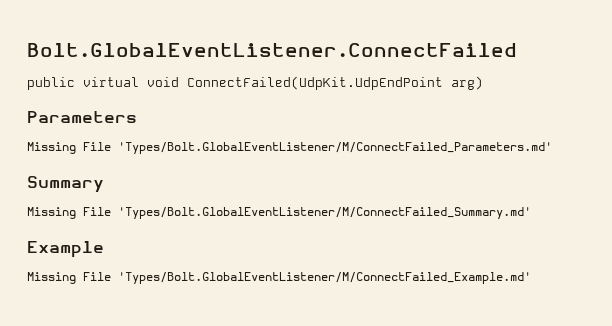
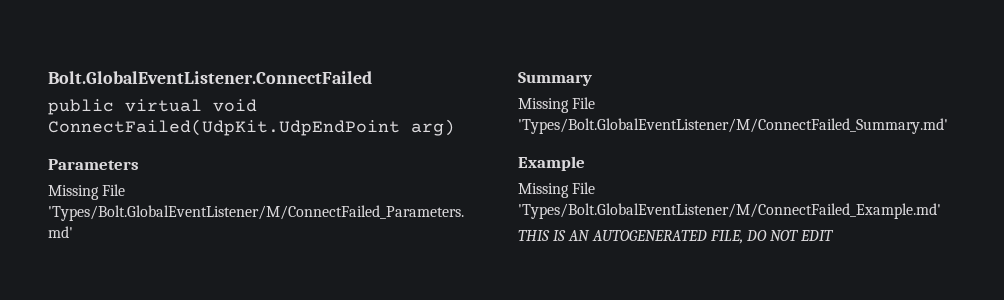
+ THIS IS AN AUTOGENERATED FILE, DO NOT EDIT

